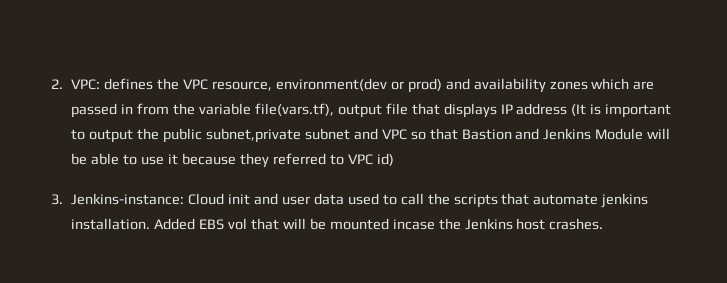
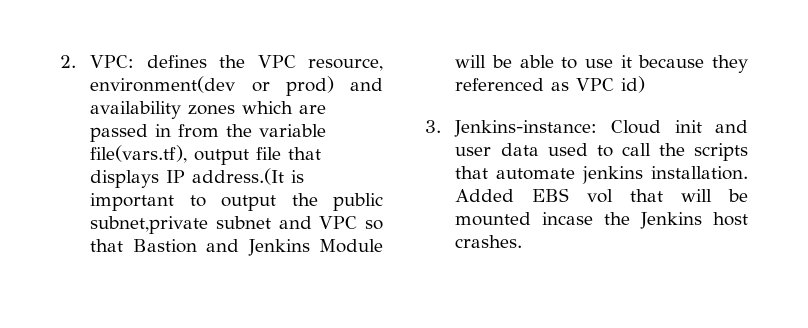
- 2. VPC: defines the VPC resource, environment(dev or prod) and availability zones which are passed in from the variable file(vars.tf), output file that displays IP address (It is important to output the public subnet,private subnet and VPC so that Bastion and Jenkins Module will be able to use it because they referred to VPC id)
+ 2. VPC: defines the VPC resource, environment(dev or prod) and availability zones which are passed in from the variable file(vars.tf), output file that displays IP address.(It is important to output the public subnet,private subnet and VPC so that Bastion and Jenkins Module will be able to use it because they referenced as VPC id)

